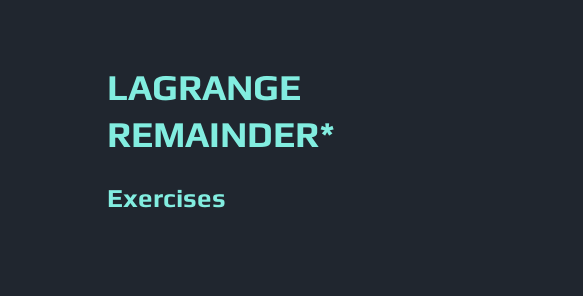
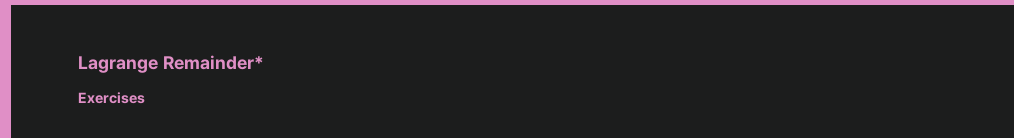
- LAGRANGE REMAINDER*
+ Lagrange Remainder*

